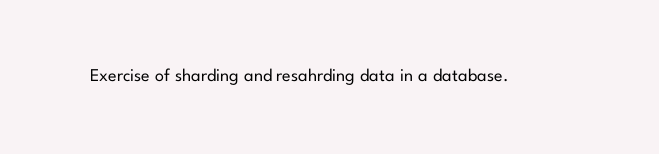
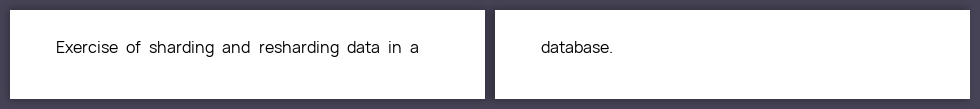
- Exercise of sharding and resahrding data in a database.
+ Exercise of sharding and resharding data in a database.

